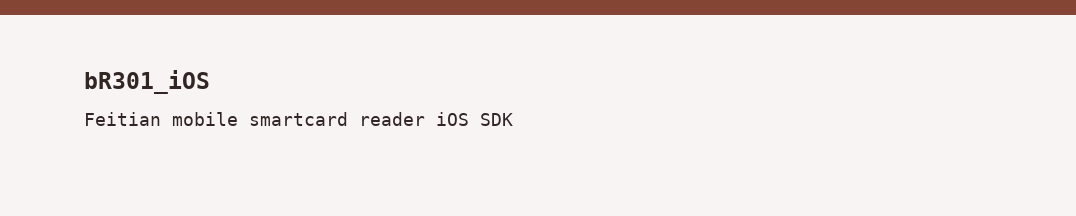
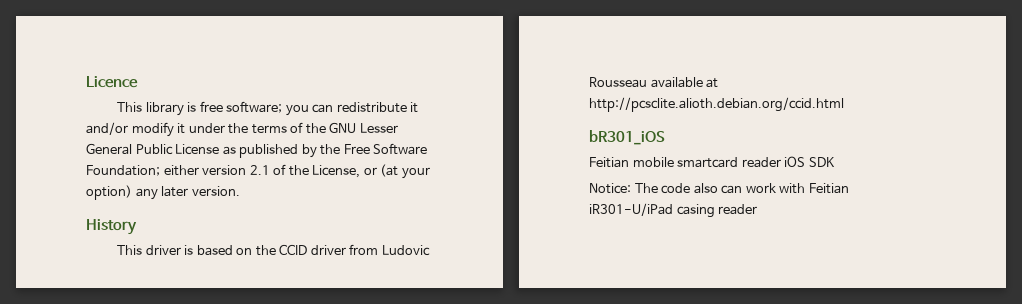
+ Licence
+ This library is free software; you can redistribute it and/or modify it under the terms of the GNU Lesser General Public License as published by the Free Software Foundation; either version 2.1 of the License, or (at your option) any later version.
+ History
+ This driver is based on the CCID driver from Ludovic Rousseau available at http://pcsclite.alioth.debian.org/ccid.html
+ Notice: The code also can work with Feitian iR301-U/iPad casing reader

